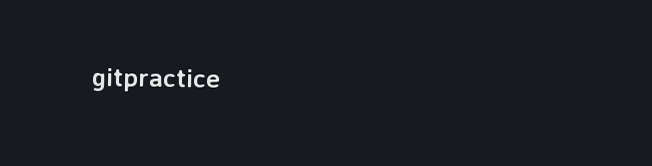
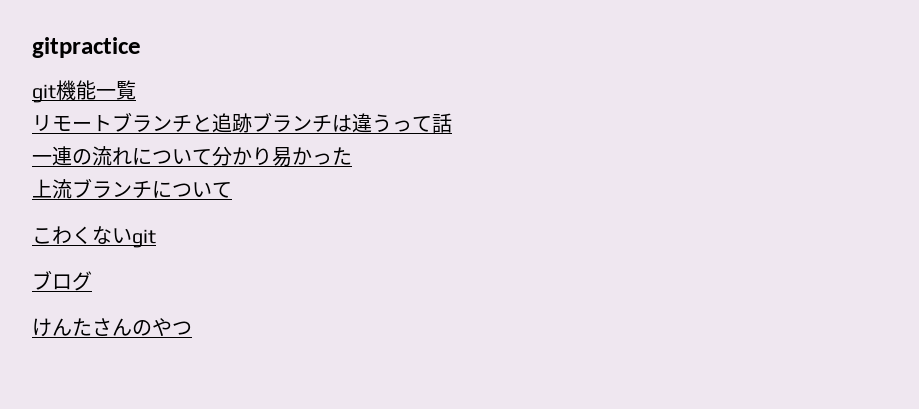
+ git機能一覧
+ リモートブランチと追跡ブランチは違うって話
+ 一連の流れについて分かり易かった
+ 上流ブランチについて
+ こわくないgit
+ ブログ
+ けんたさんのやつ

